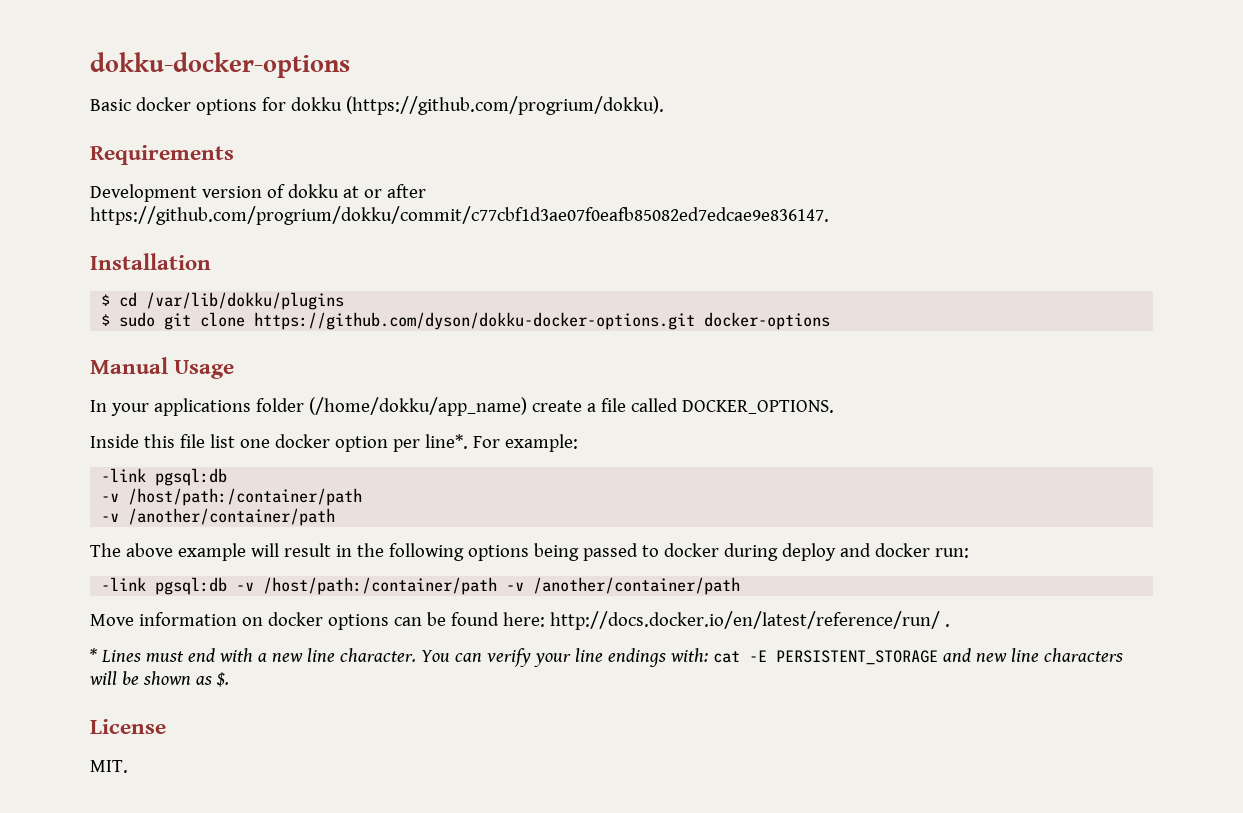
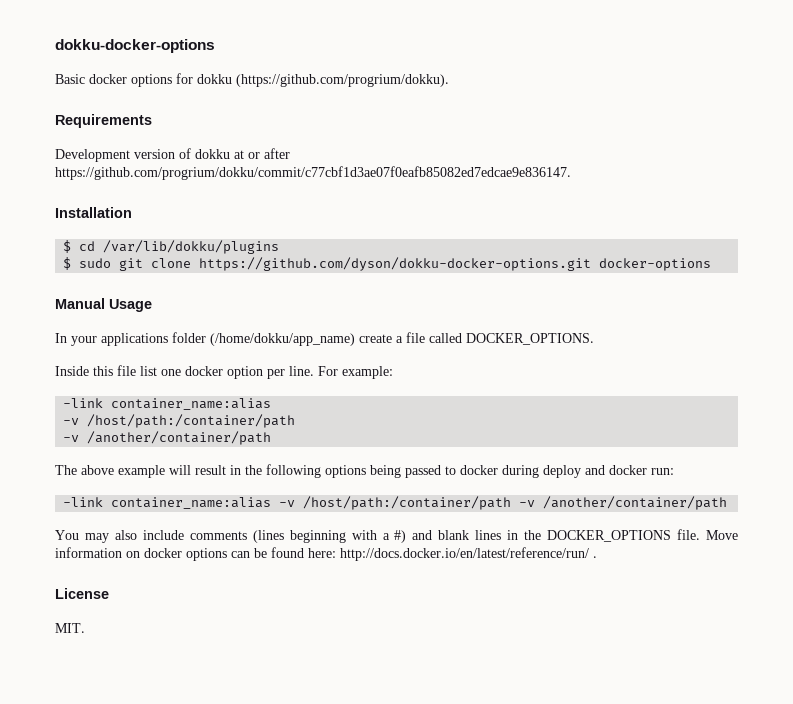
- Inside this file list one docker option per line*.
+ Inside this file list one docker option per line.
  For example:
- -link pgsql:db
+ -link container_name:alias
- -link pgsql:db -v /host/path:/container/path -v /another/container/path
+ -link container_name:alias -v /host/path:/container/path -v /another/container/path
+ You may also include comments (lines beginning with a #) and blank lines in the DOCKER_OPTIONS file.
- * Lines must end with a new line character. You can verify your line endings with: cat -E PERSISTENT_STORAGE and new line characters will be shown as $.

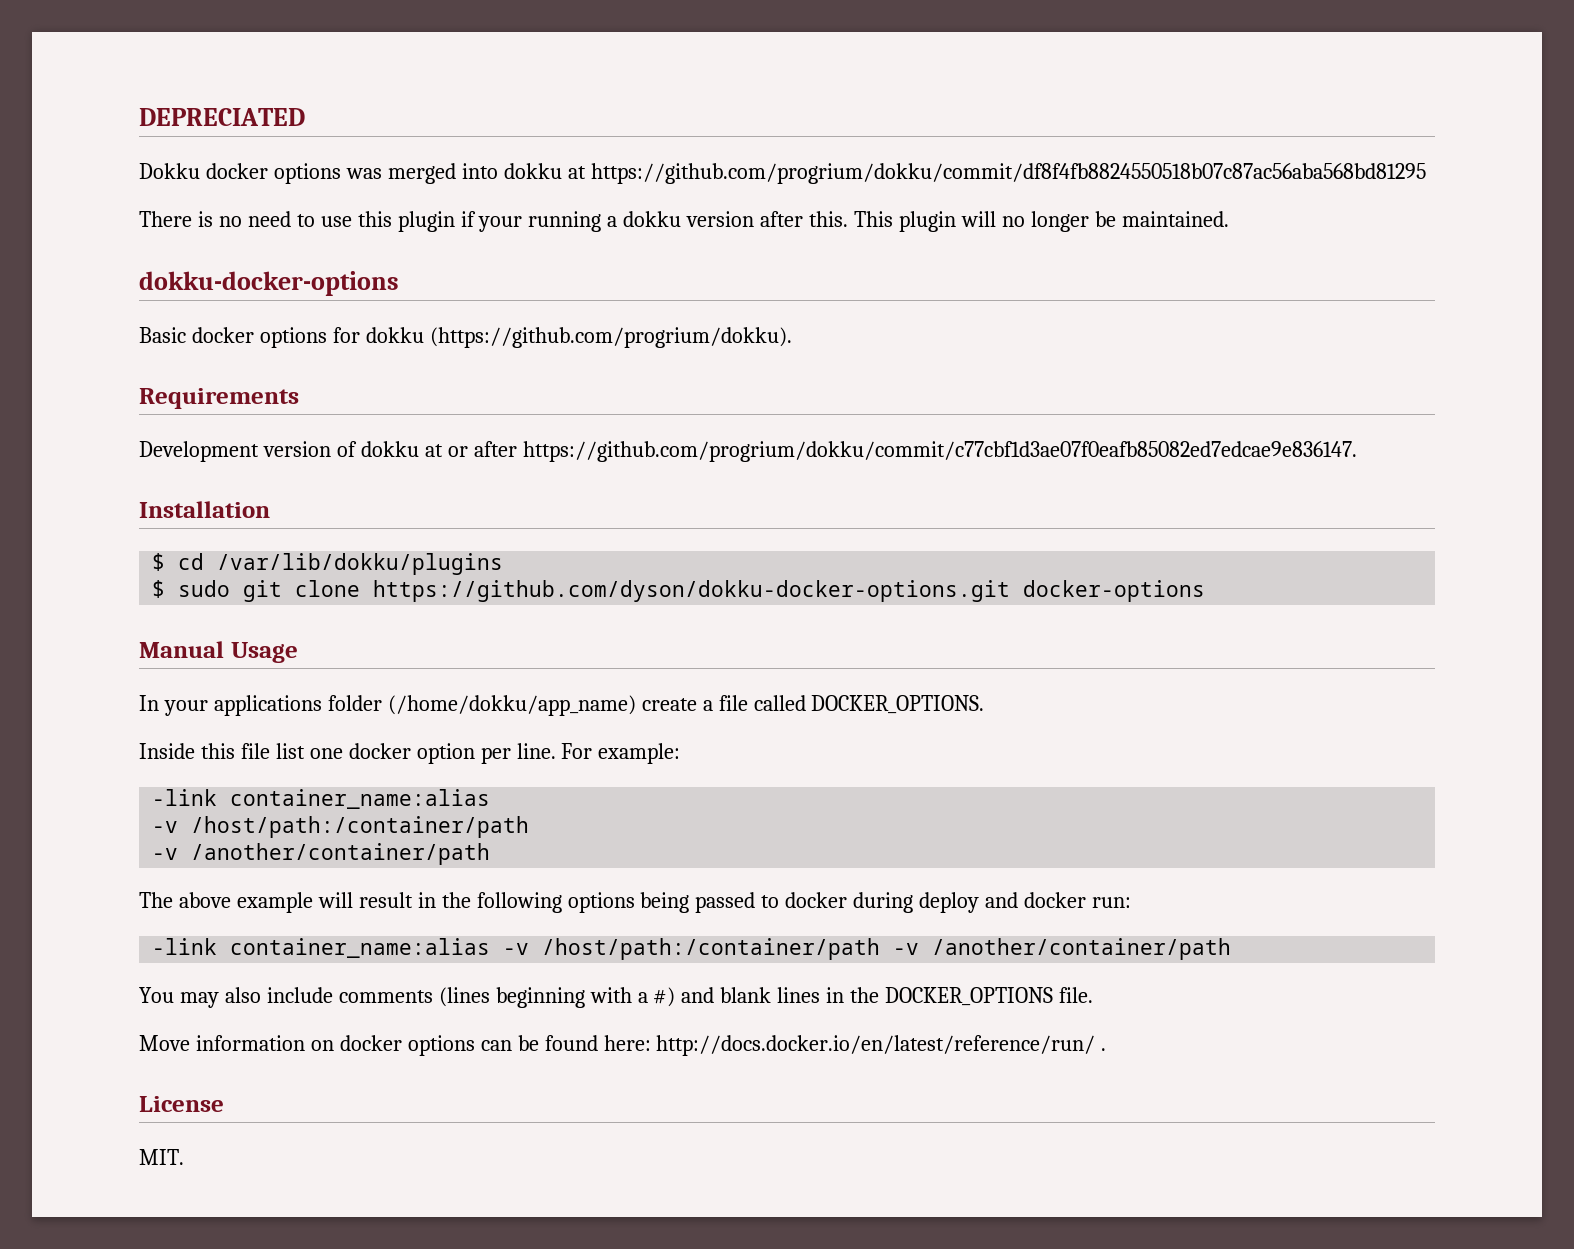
+ DEPRECIATED
+ Dokku docker options was merged into dokku at https://github.com/progrium/dokku/commit/df8f4fb8824550518b07c87ac56aba568bd81295
+ There is no need to use this plugin if your running a dokku version after this. This plugin will no longer be maintained.
- You may also include comments (lines beginning with a #) and blank lines in the DOCKER_OPTIONS file. Move information on docker options can be found here: http://docs.docker.io/en/latest/reference/run/ .
+ You may also include comments (lines beginning with a #) and blank lines in the DOCKER_OPTIONS file.
+ Move information on docker options can be found here: http://docs.docker.io/en/latest/reference/run/ .

